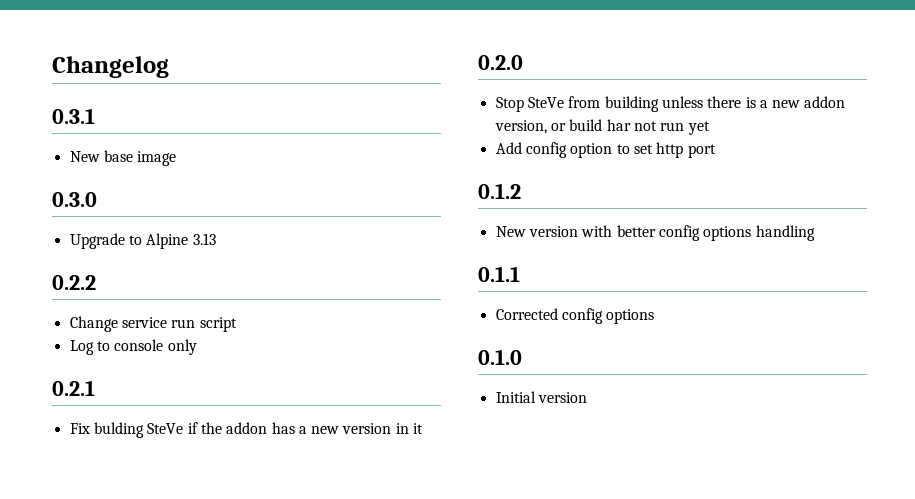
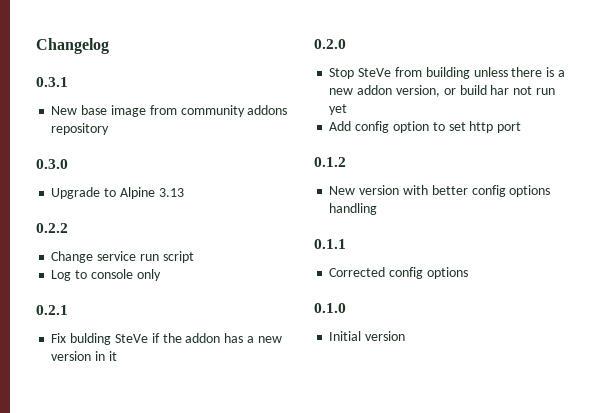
- New base image
+ New base image from community addons repository

